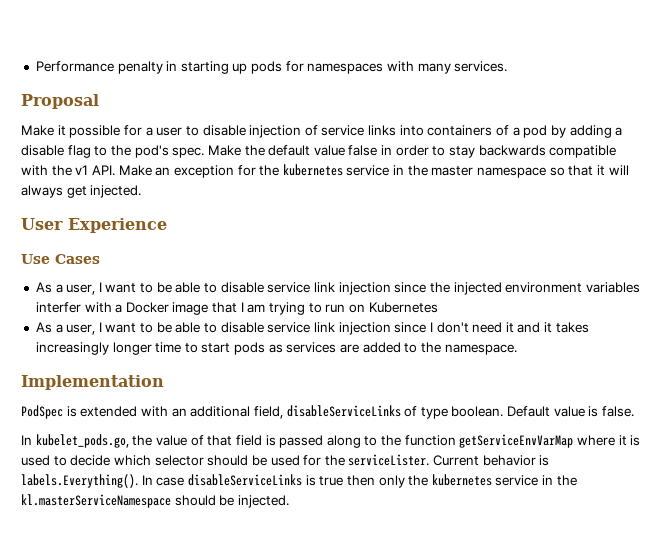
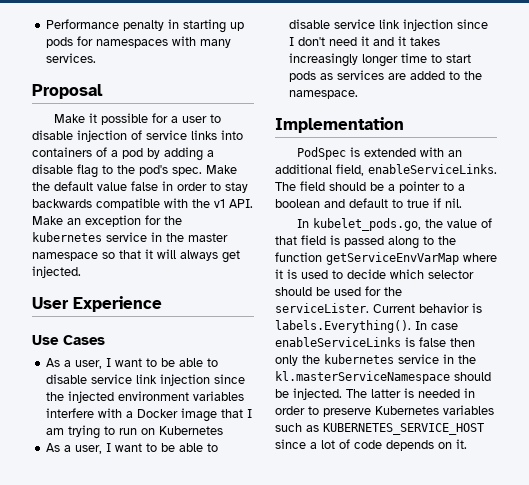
- As a user, I want to be able to disable service link injection since the injected environment variables interfer with a Docker image that I am trying to run on Kubernetes
+ As a user, I want to be able to disable service link injection since the injected environment variables interfere with a Docker image that I am trying to run on Kubernetes
- PodSpec is extended with an additional field, disableServiceLinks of type boolean. Default value is false.
+ PodSpec is extended with an additional field, enableServiceLinks. The field should be a pointer to a boolean and default to true if nil.
- Current behavior is labels.Everything(). In case disableServiceLinks is true then only the kubernetes service in the kl.masterServiceNamespace should be injected.
+ Current behavior is labels.Everything(). In case enableServiceLinks is false then only the kubernetes service in the kl.masterServiceNamespace should be injected.
+ The latter is needed in order to preserve Kubernetes variables such as KUBERNETES_SERVICE_HOST since a lot of code depends on it.

